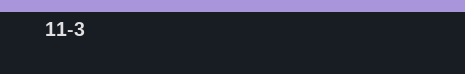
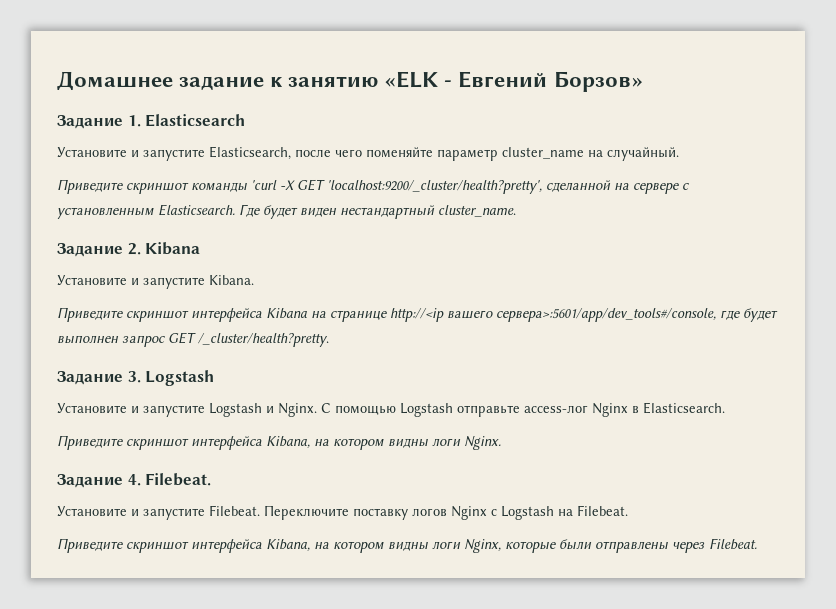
- 11-3
+ Домашнее задание к занятию «ELK - Евгений Борзов»
+ Задание 1. Elasticsearch
+ Установите и запустите Elasticsearch, после чего поменяйте параметр cluster_name на случайный.
+ Приведите скриншот команды 'curl -X GET 'localhost:9200/_cluster/health?pretty', сделанной на сервере с установленным Elasticsearch. Где будет виден нестандартный cluster_name.
+ Задание 2. Kibana
+ Установите и запустите Kibana.
+ Приведите скриншот интерфейса Kibana на странице http://<ip вашего сервера>:5601/app/dev_tools#/console, где будет выполнен запрос GET /_cluster/health?pretty.
+ Задание 3. Logstash
+ Установите и запустите Logstash и Nginx. С помощью Logstash отправьте access-лог Nginx в Elasticsearch.
+ Приведите скриншот интерфейса Kibana, на котором видны логи Nginx.
+ Задание 4. Filebeat.
+ Установите и запустите Filebeat. Переключите поставку логов Nginx с Logstash на Filebeat.
+ Приведите скриншот интерфейса Kibana, на котором видны логи Nginx, которые были отправлены через Filebeat.

